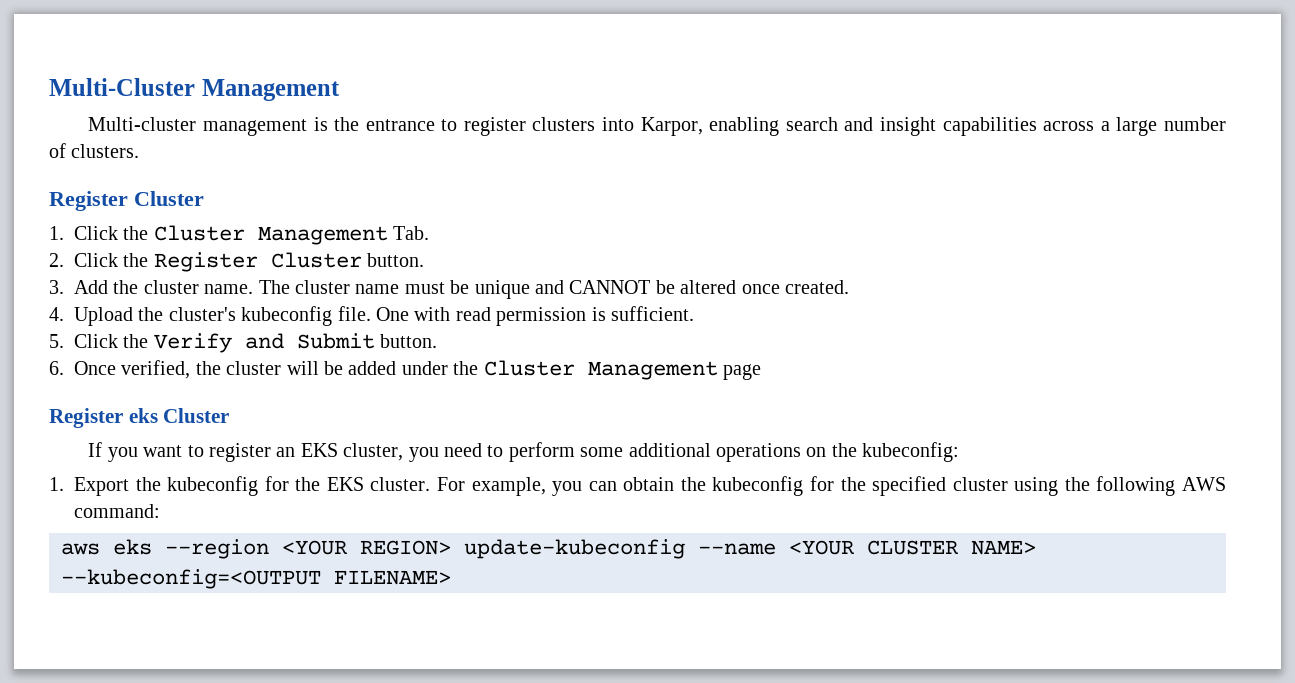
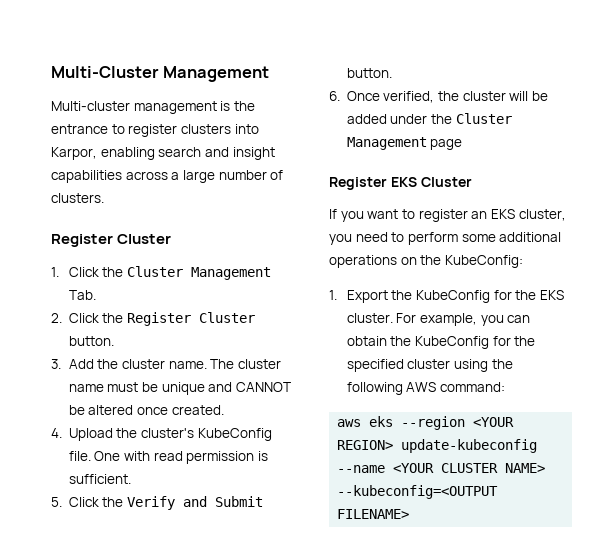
- 4. Upload the cluster's kubeconfig file.
+ 4. Upload the cluster's KubeConfig file.
- Register eks Cluster
+ Register EKS Cluster
- If you want to register an EKS cluster, you need to perform some additional operations on the kubeconfig:
+ If you want to register an EKS cluster, you need to perform some additional operations on the KubeConfig:
- 1. Export the kubeconfig for the EKS cluster.
+ 1. Export the KubeConfig for the EKS cluster.
- For example, you can obtain the kubeconfig for the specified cluster using the following AWS command:
+ For example, you can obtain the KubeConfig for the specified cluster using the following AWS command:

